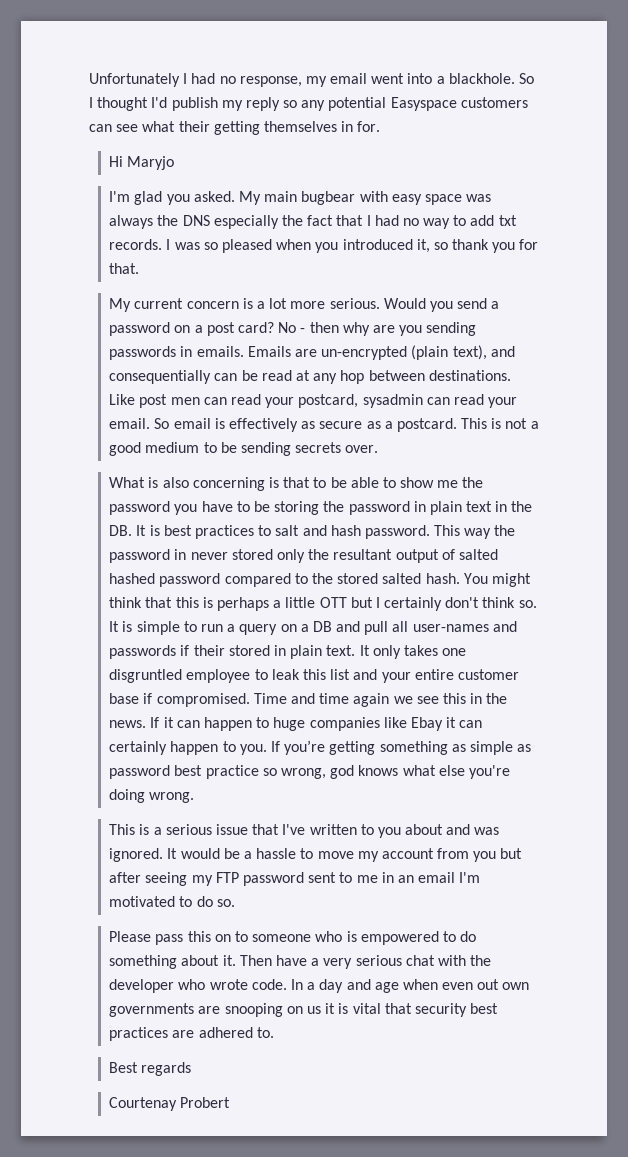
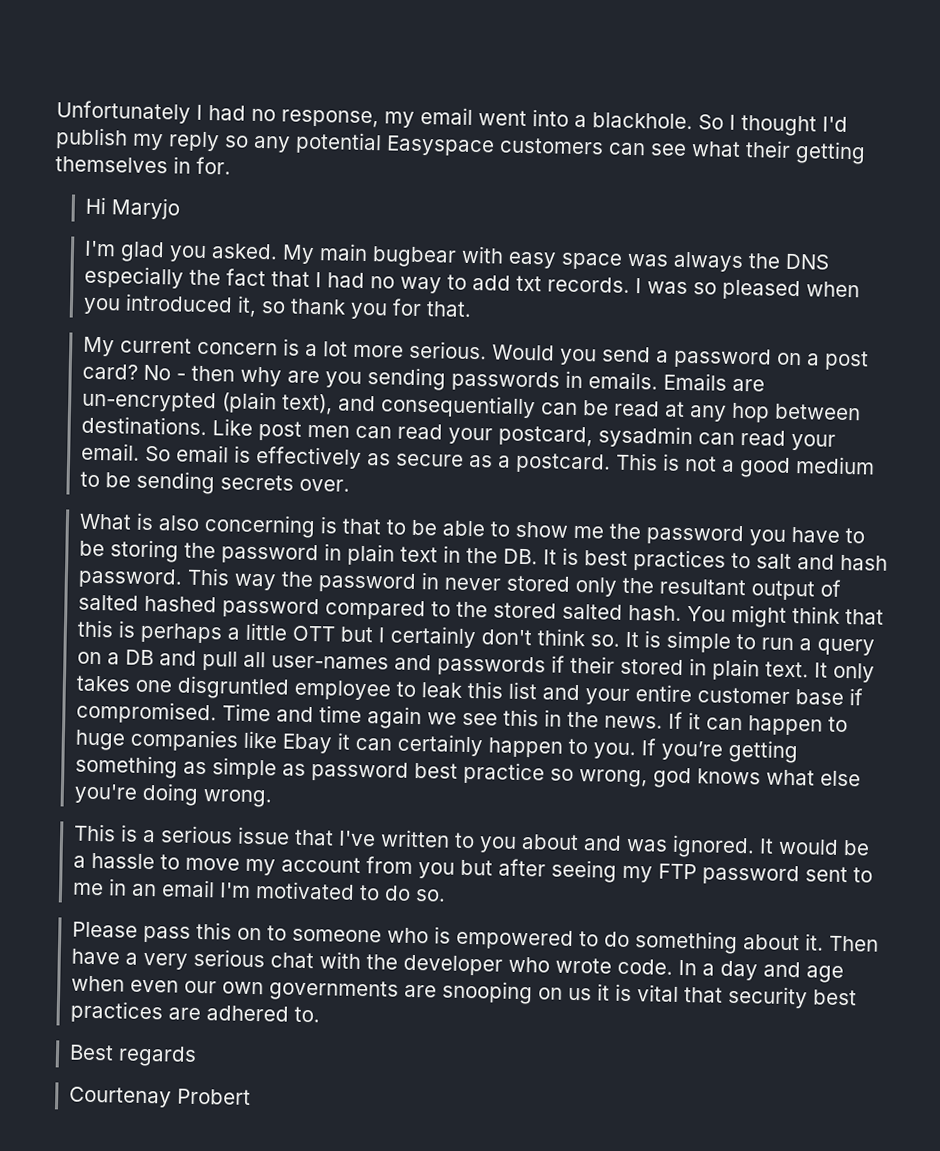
- In a day and age when even out own governments are snooping on us it is vital that security best practices are adhered to.
+ In a day and age when even our own governments are snooping on us it is vital that security best practices are adhered to.

